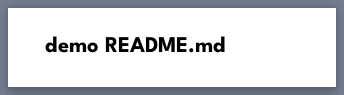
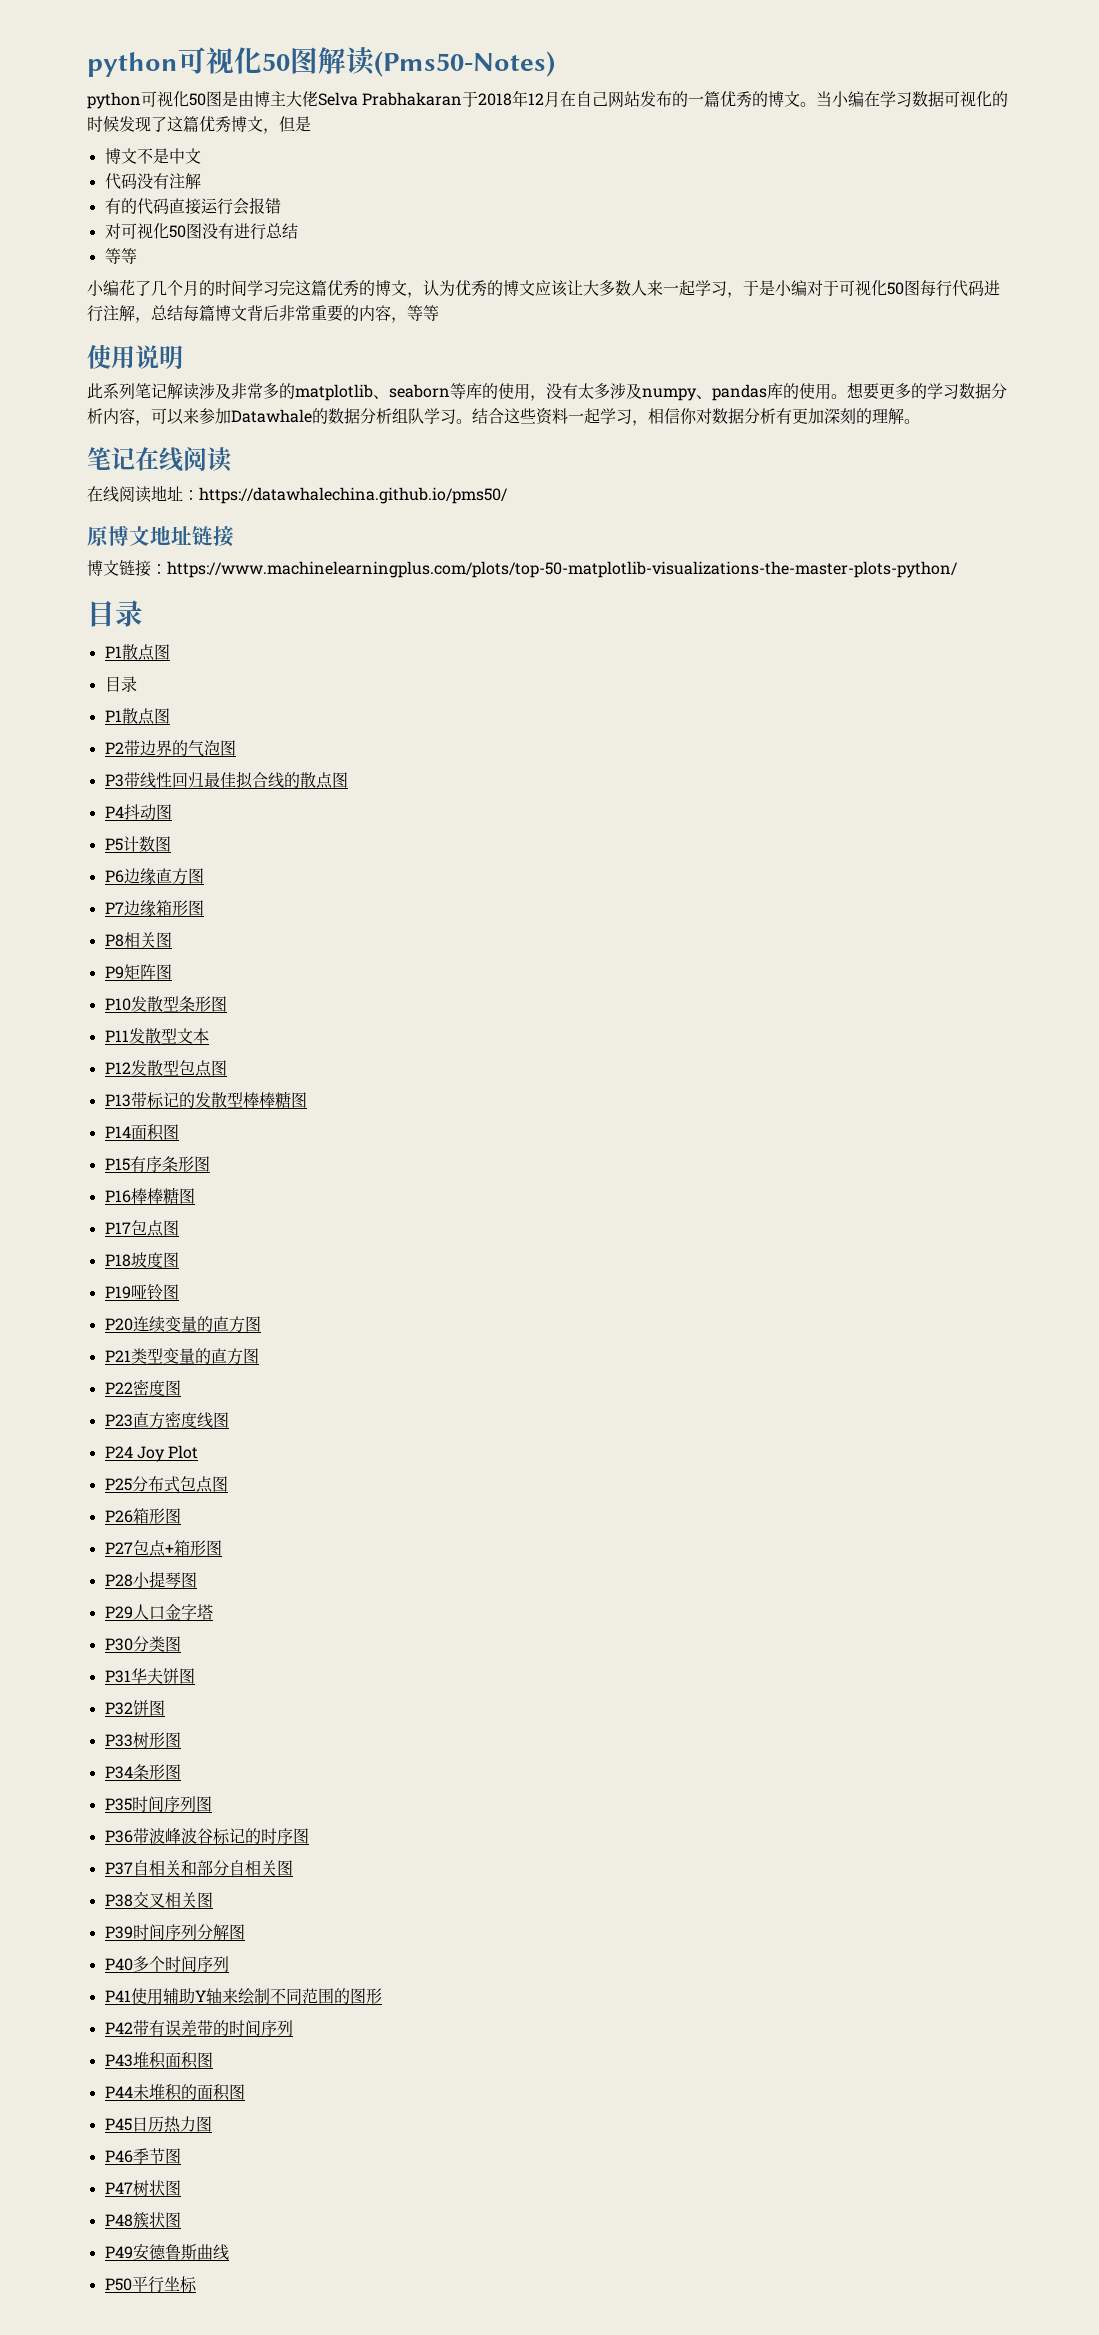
- demo README.md
+ python可视化50图解读(Pms50-Notes)
+ python可视化50图是由博主大佬Selva Prabhakaran于2018年12月在自己网站发布的一篇优秀的博文。当小编在学习数据可视化的时候发现了这篇优秀博文，但是
+ 博文不是中文
+ 代码没有注解
+ 有的代码直接运行会报错
+ 对可视化50图没有进行总结
+ 等等
+ 小编花了几个月的时间学习完这篇优秀的博文，认为优秀的博文应该让大多数人来一起学习，于是小编对于可视化50图每行代码进行注解，总结每篇博文背后非常重要的内容，等等
+ 使用说明
+ 此系列笔记解读涉及非常多的matplotlib、seaborn等库的使用，没有太多涉及numpy、pandas库的使用。想要更多的学习数据分析内容，可以来参加Datawhale的数据分析组队学习。结合这些资料一起学习，相信你对数据分析有更加深刻的理解。
+ 笔记在线阅读
+ 在线阅读地址：https://datawhalechina.github.io/pms50/
+ 原博文地址链接
+ 博文链接：https://www.machinelearningplus.com/plots/top-50-matplotlib-visualizations-the-master-plots-python/
+ 目录
+ P1散点图
+ 目录
+ P1散点图
+ P2带边界的气泡图
+ P3带线性回归最佳拟合线的散点图
+ P4抖动图
+ P5计数图
+ P6边缘直方图
+ P7边缘箱形图
+ P8相关图
+ P9矩阵图
+ P10发散型条形图
+ P11发散型文本
+ P12发散型包点图
+ P13带标记的发散型棒棒糖图
+ P14面积图
+ P15有序条形图
+ P16棒棒糖图
+ P17包点图
+ P18坡度图
+ P19哑铃图
+ P20连续变量的直方图
+ P21类型变量的直方图
+ P22密度图
+ P23直方密度线图
+ P24 Joy Plot
+ P25分布式包点图
+ P26箱形图
+ P27包点+箱形图
+ P28小提琴图
+ P29人口金字塔
+ P30分类图
+ P31华夫饼图
+ P32饼图
+ P33树形图
+ P34条形图
+ P35时间序列图
+ P36带波峰波谷标记的时序图
+ P37自相关和部分自相关图
+ P38交叉相关图
+ P39时间序列分解图
+ P40多个时间序列
+ P41使用辅助Y轴来绘制不同范围的图形
+ P42带有误差带的时间序列
+ P43堆积面积图
+ P44未堆积的面积图
+ P45日历热力图
+ P46季节图
+ P47树状图
+ P48簇状图
+ P49安德鲁斯曲线
+ P50平行坐标

